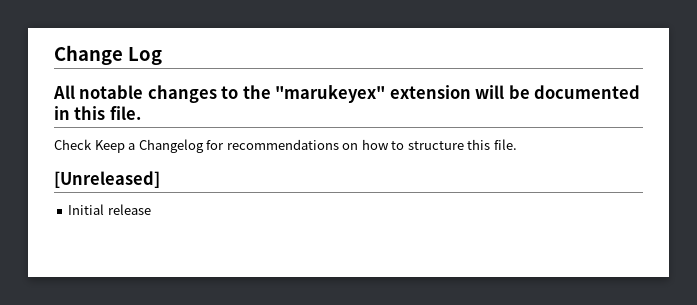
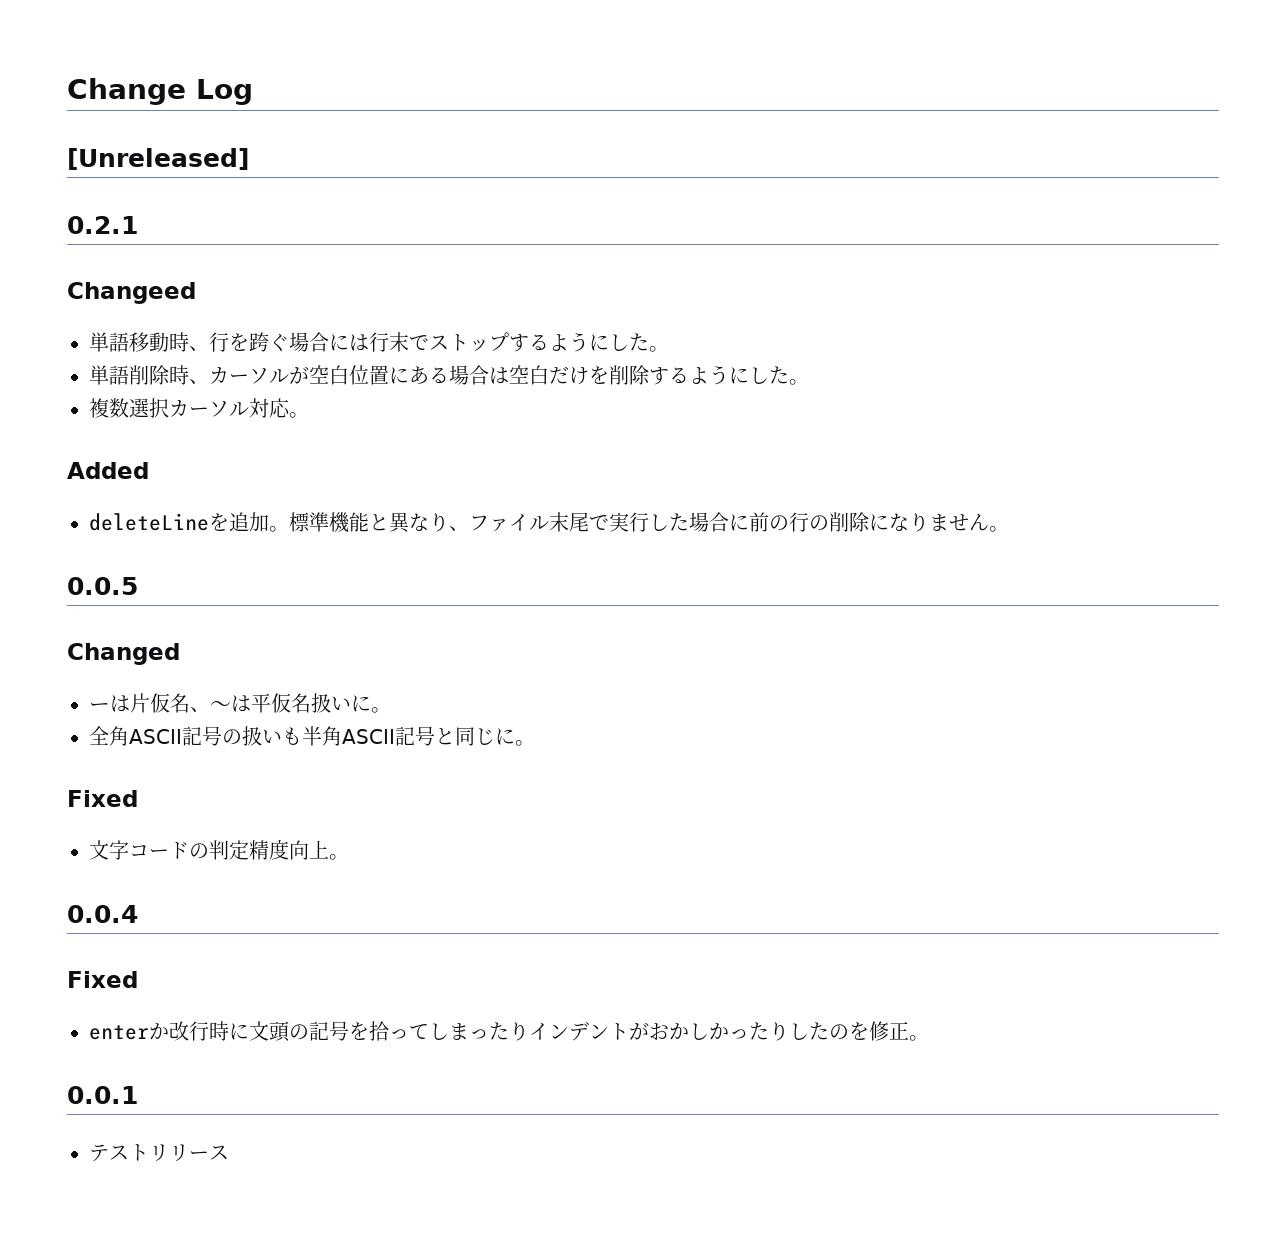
- All notable changes to the "marukeyex" extension will be documented in this file.
- Check Keep a Changelog for recommendations on how to structure this file.
  [Unreleased]
- Initial release
+ 0.2.1
+ Changeed
+ 単語移動時、行を跨ぐ場合には行末でストップするようにした。
+ 単語削除時、カーソルが空白位置にある場合は空白だけを削除するようにした。
+ 複数選択カーソル対応。
+ Added
+ deleteLineを追加。標準機能と異なり、ファイル末尾で実行した場合に前の行の削除になりません。
+ 0.0.5
+ Changed
+ ーは片仮名、～は平仮名扱いに。
+ 全角ASCII記号の扱いも半角ASCII記号と同じに。
+ Fixed
+ 文字コードの判定精度向上。
+ 0.0.4
+ Fixed
+ enterか改行時に文頭の記号を拾ってしまったりインデントがおかしかったりしたのを修正。
+ 0.0.1
+ テストリリース

